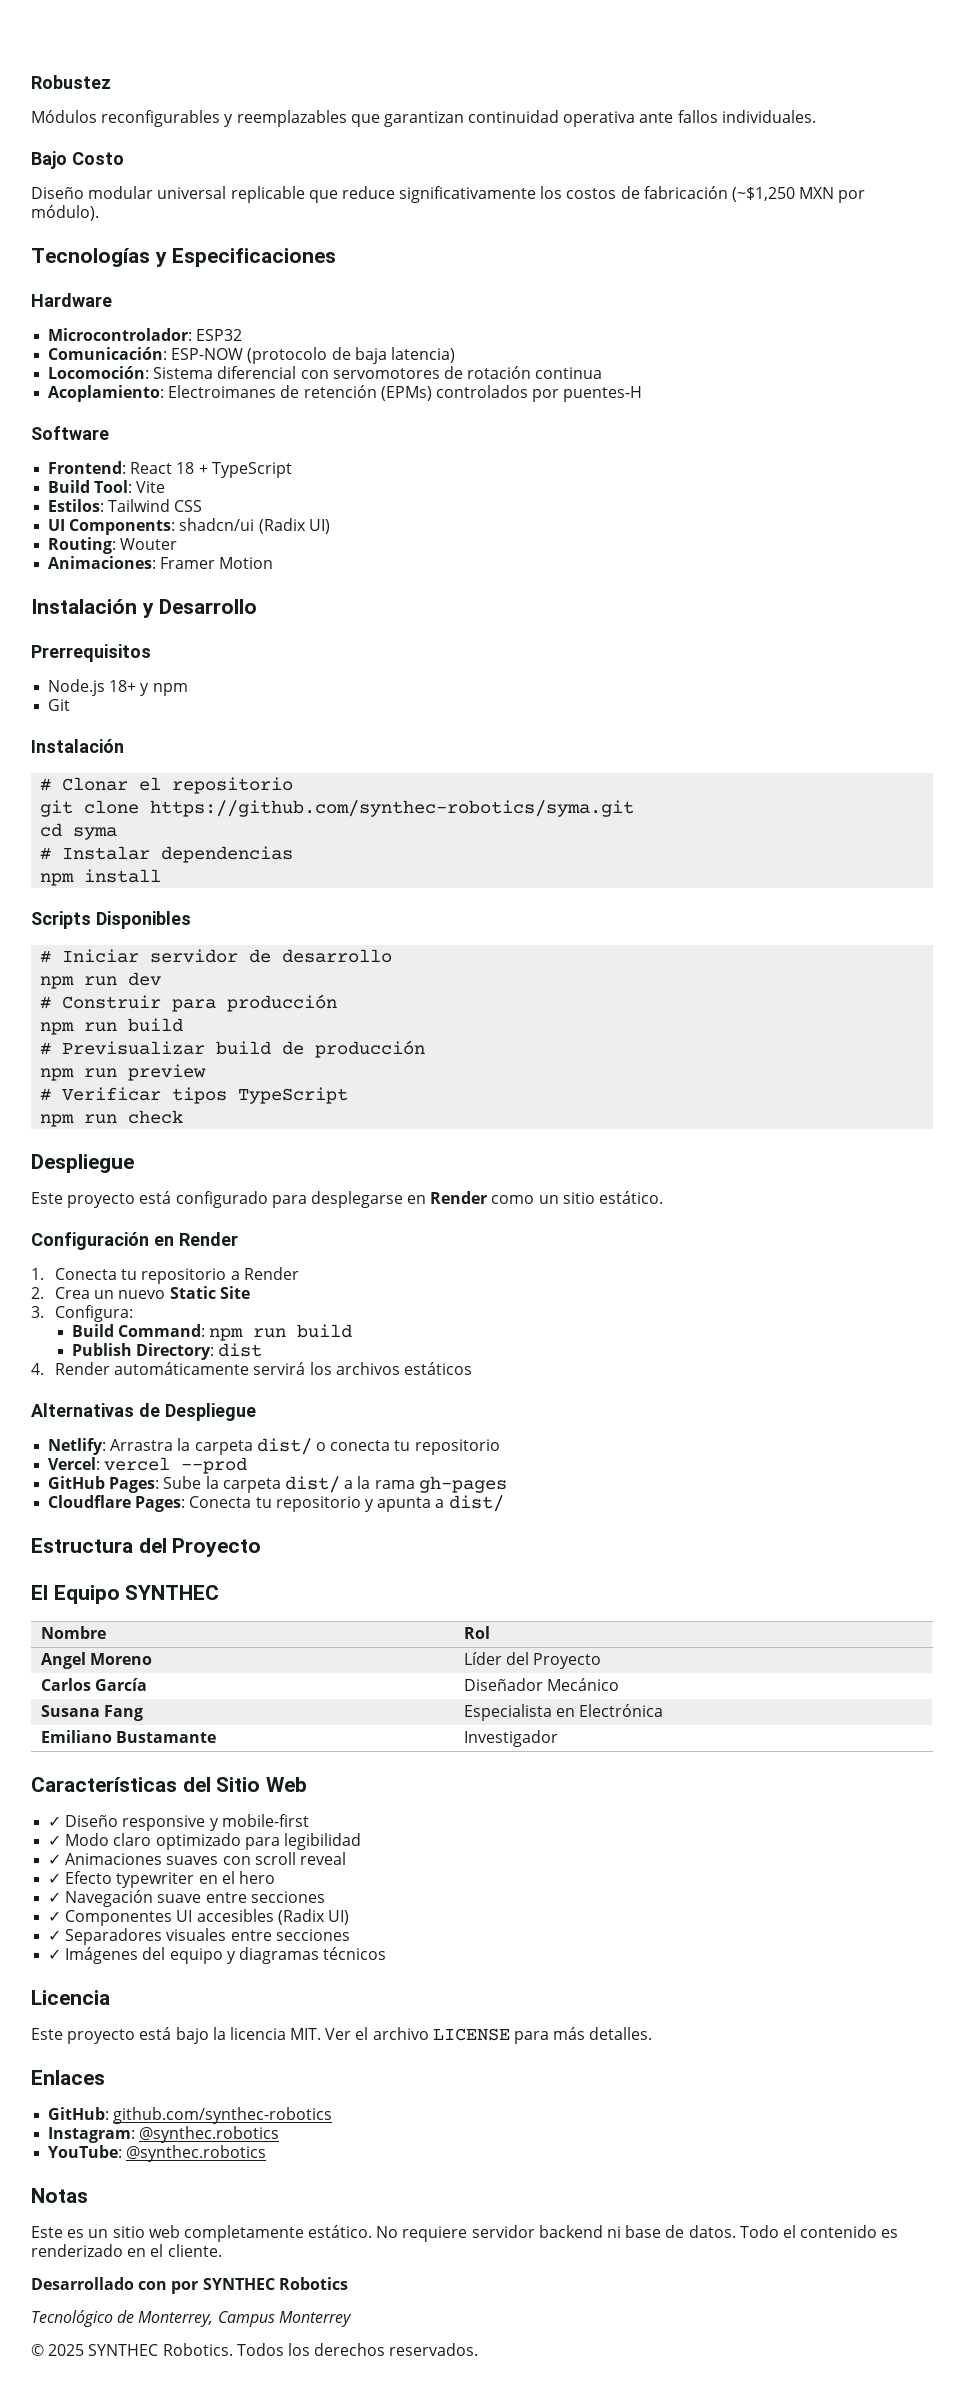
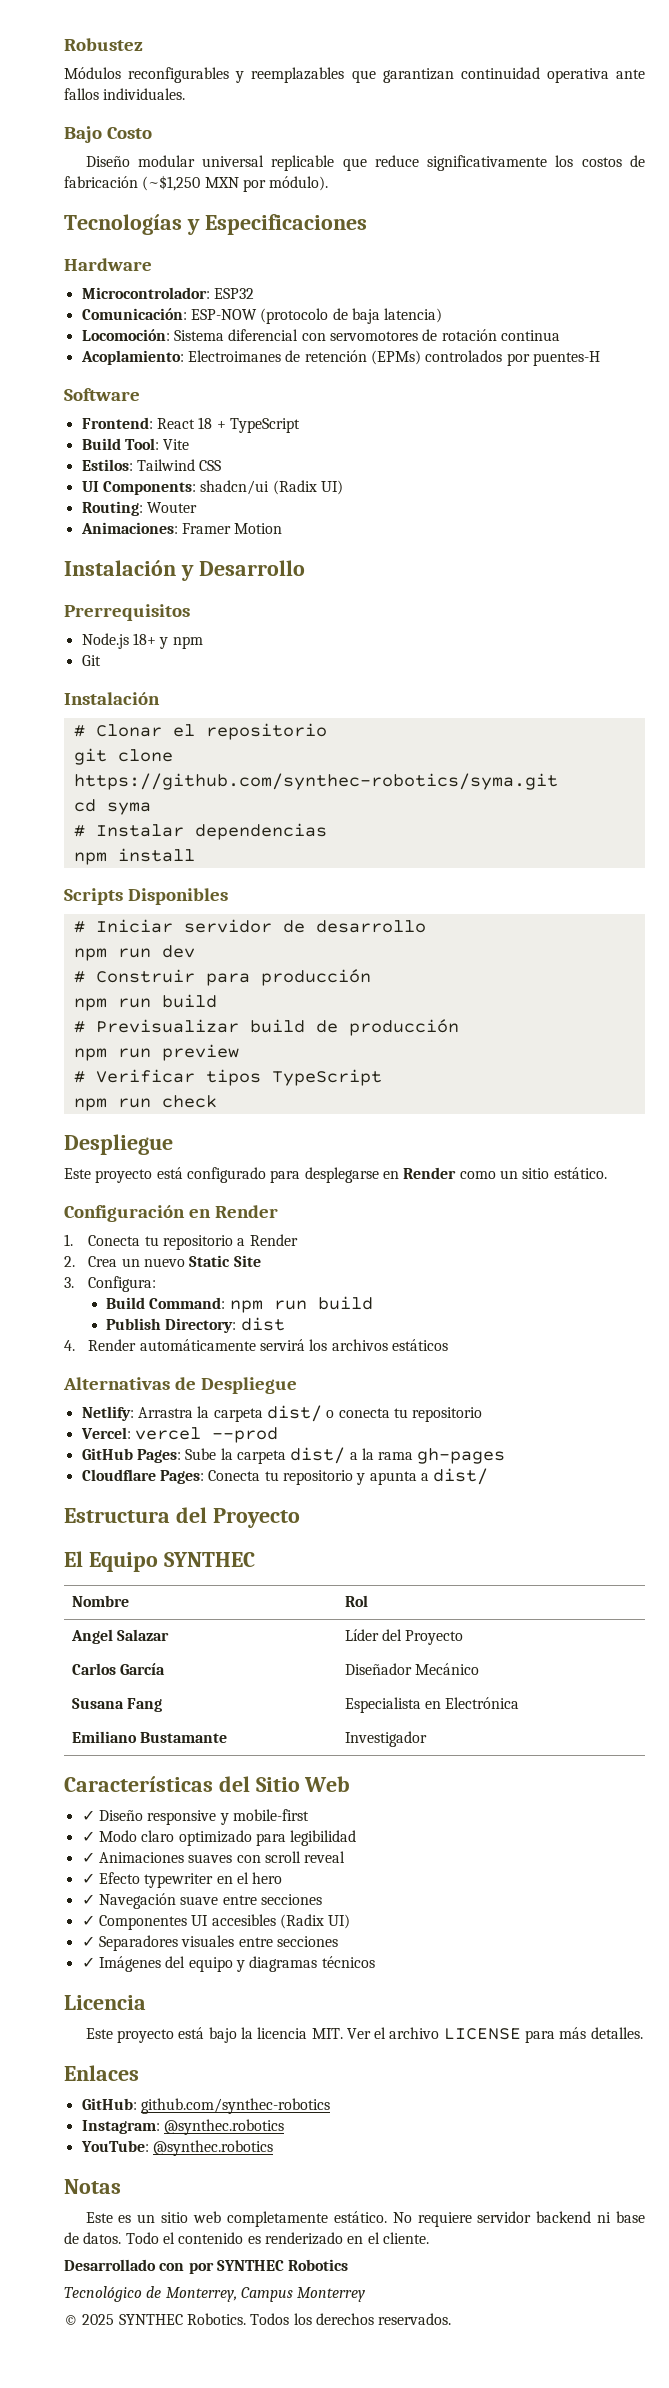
- Angel Moreno | Líder del Proyecto
+ Angel Salazar | Líder del Proyecto

